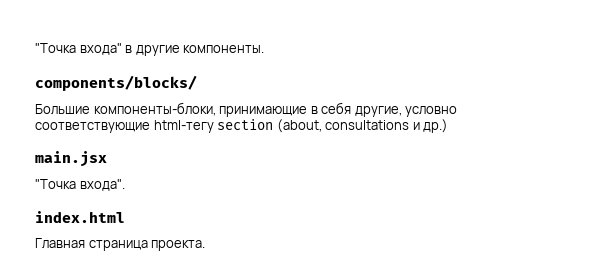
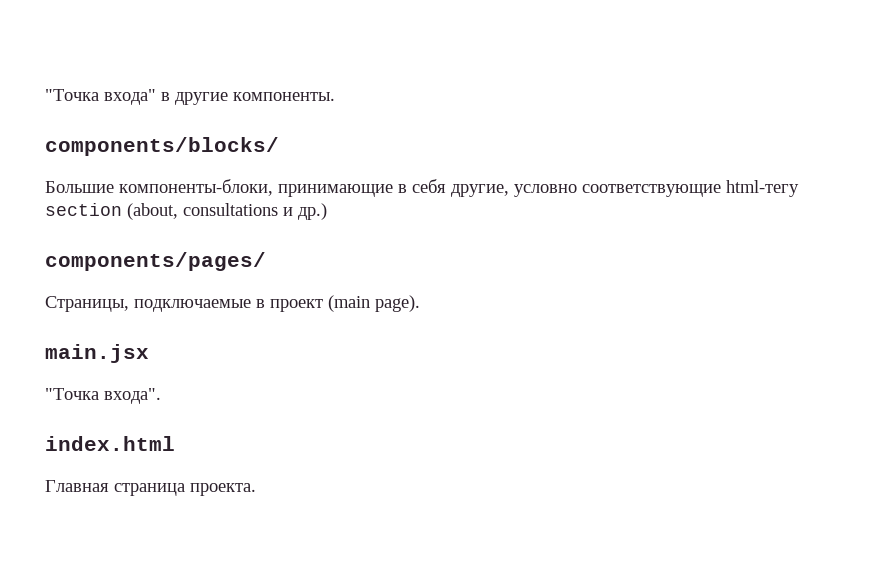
+ components/pages/
+ Страницы, подключаемые в проект (main page).

